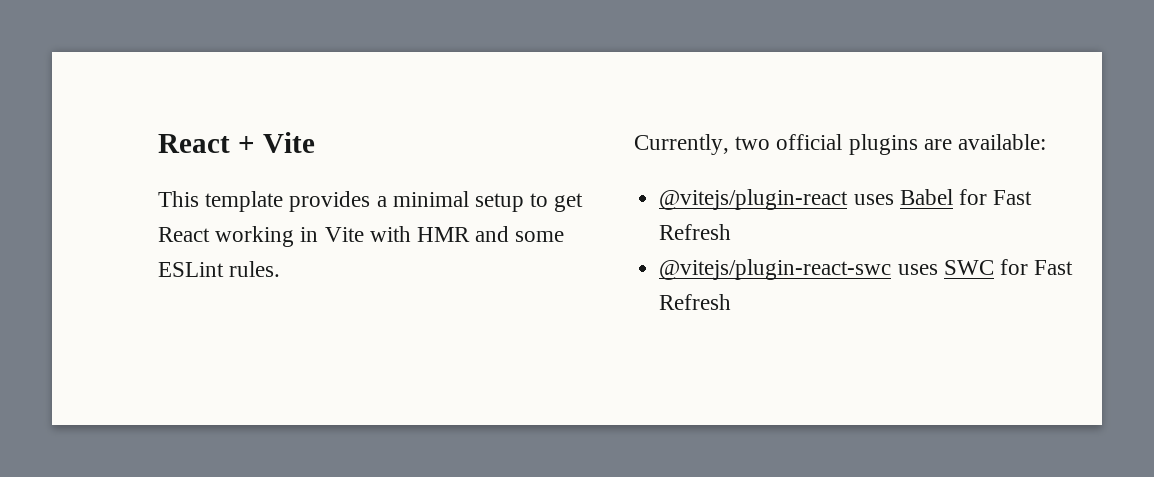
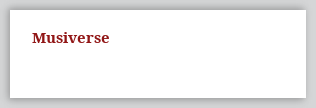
- React + Vite
- This template provides a minimal setup to get React working in Vite with HMR and some ESLint rules.
- Currently, two official plugins are available:
- @vitejs/plugin-react uses Babel for Fast Refresh
- @vitejs/plugin-react-swc uses SWC for Fast Refresh
+ Musiverse

